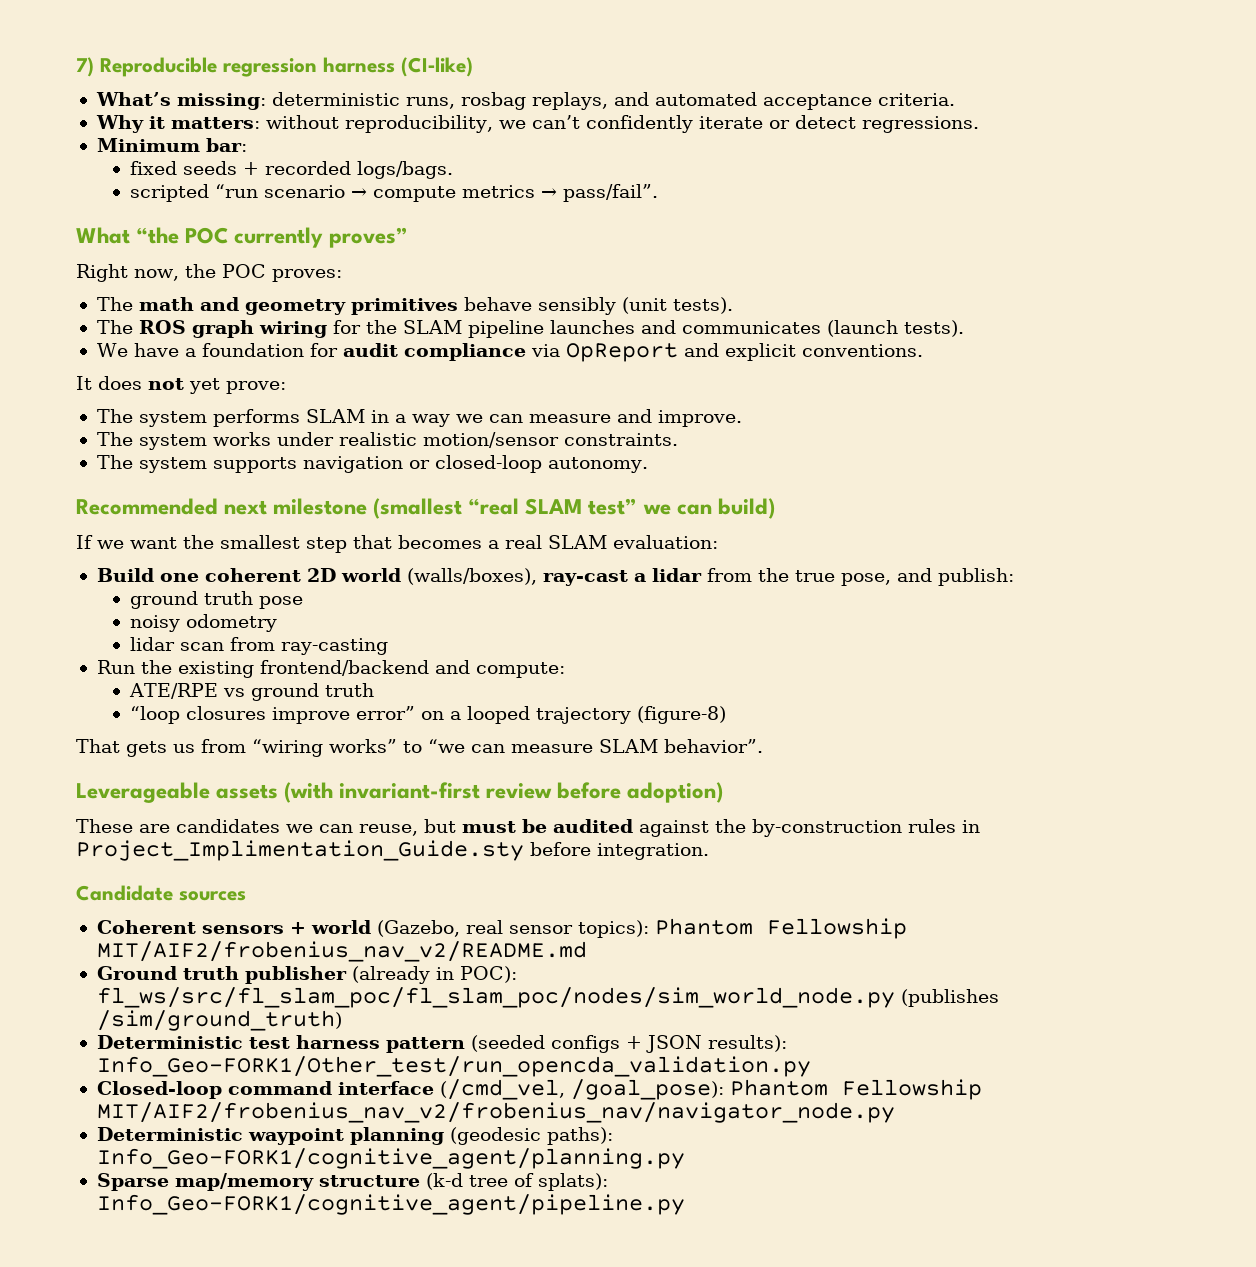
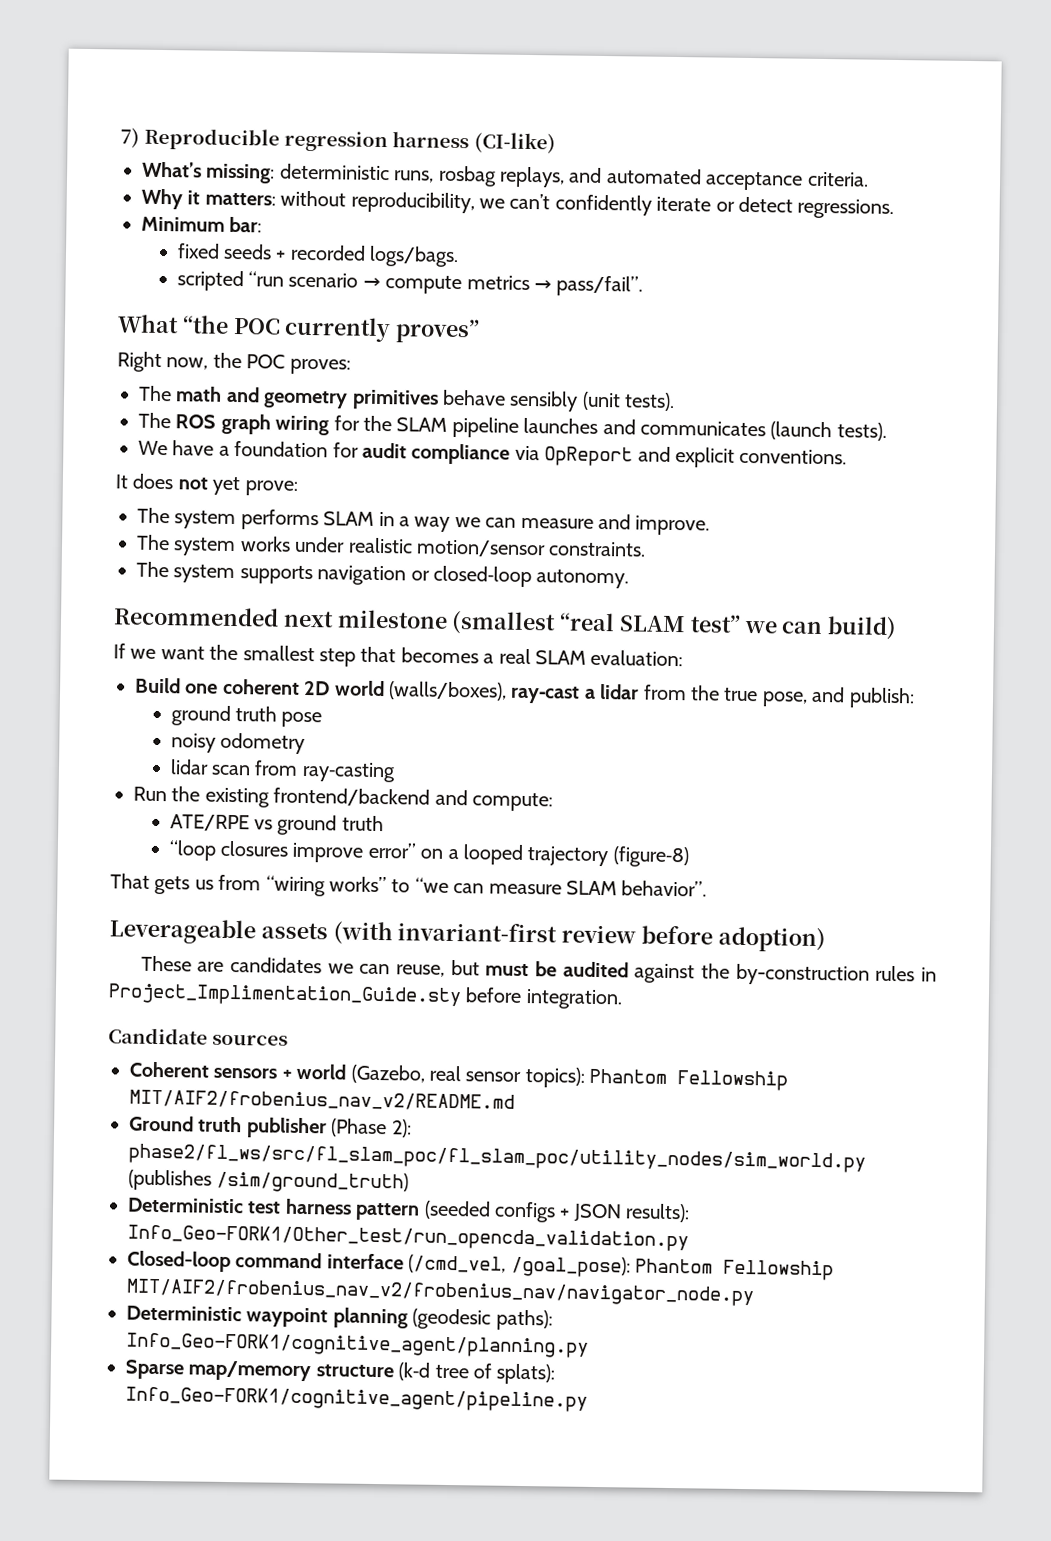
- Ground truth publisher (already in POC): fl_ws/src/fl_slam_poc/fl_slam_poc/nodes/sim_world_node.py (publishes /sim/ground_truth)
+ Ground truth publisher (Phase 2): phase2/fl_ws/src/fl_slam_poc/fl_slam_poc/utility_nodes/sim_world.py (publishes /sim/ground_truth)

